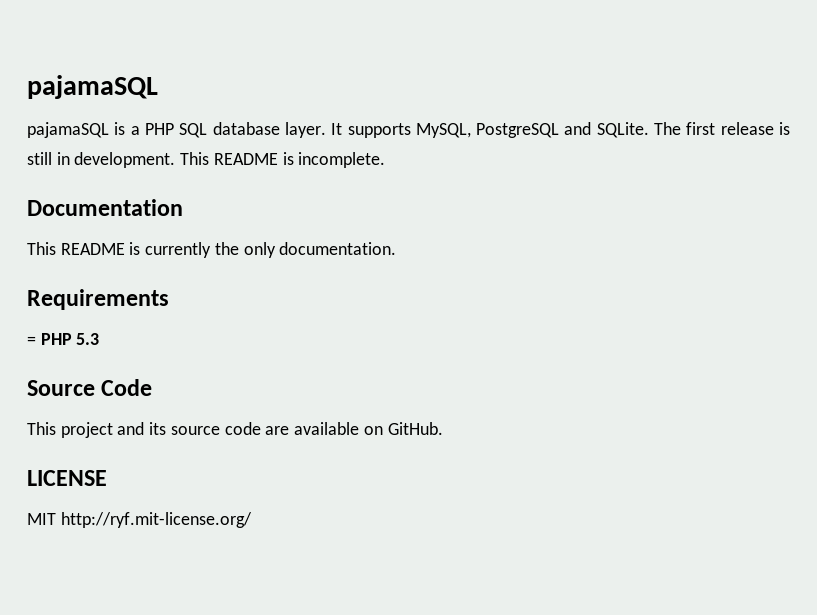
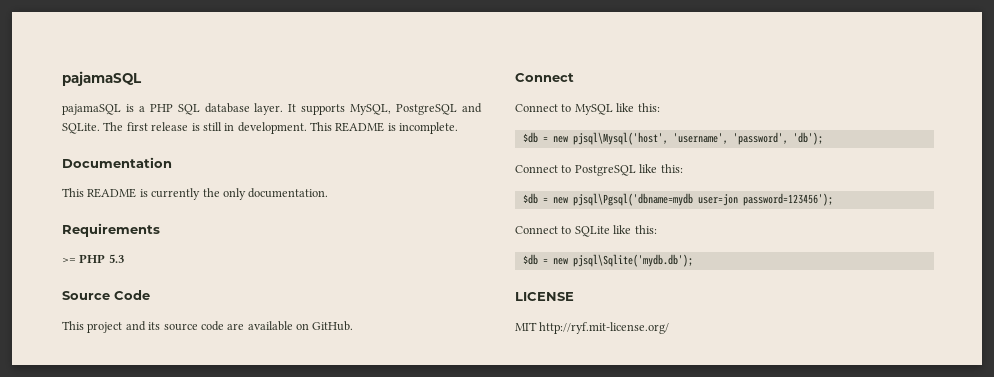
- = PHP 5.3
+ >= PHP 5.3
  This project and its source code are available on GitHub.
+ Connect
+ Connect to MySQL like this:
+ $db = new pjsql\Mysql('host', 'username', 'password', 'db');
+ Connect to PostgreSQL like this:
+ $db = new pjsql\Pgsql('dbname=mydb user=jon password=123456');
+ Connect to SQLite like this:
+ $db = new pjsql\Sqlite('mydb.db');

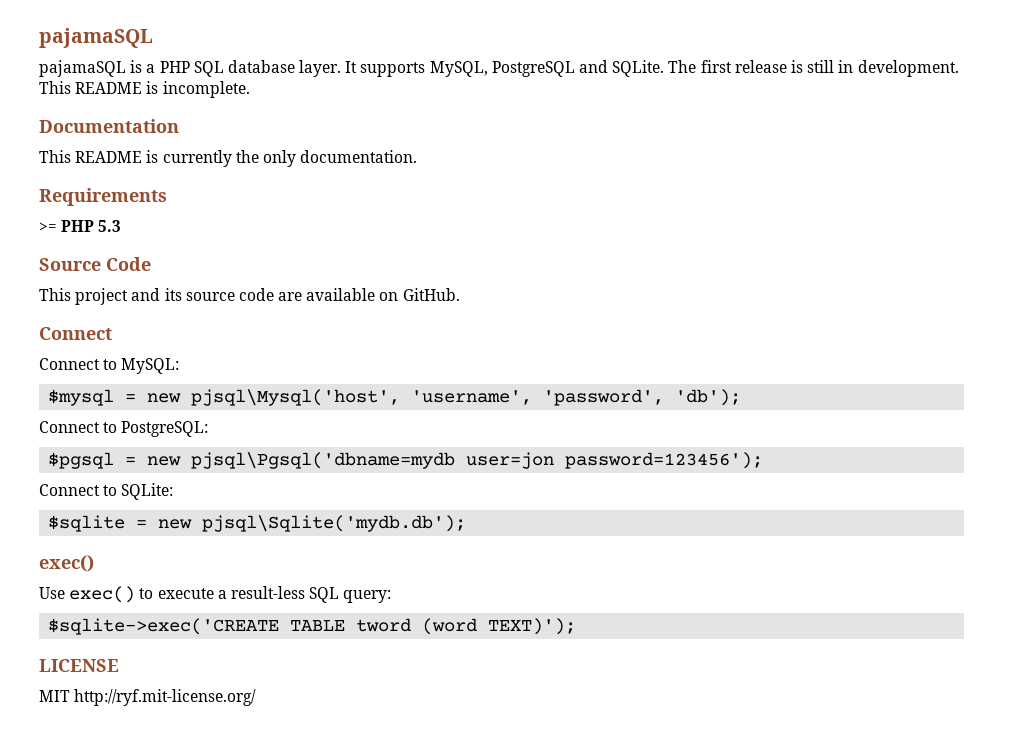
- Connect to MySQL like this:
- $db = new pjsql\Mysql('host', 'username', 'password', 'db');
+ Connect to MySQL:
+ $mysql = new pjsql\Mysql('host', 'username', 'password', 'db');
- Connect to PostgreSQL like this:
- $db = new pjsql\Pgsql('dbname=mydb user=jon password=123456');
+ Connect to PostgreSQL:
+ $pgsql = new pjsql\Pgsql('dbname=mydb user=jon password=123456');
- Connect to SQLite like this:
- $db = new pjsql\Sqlite('mydb.db');
+ Connect to SQLite:
+ $sqlite = new pjsql\Sqlite('mydb.db');
+ exec()
+ Use exec() to execute a result-less SQL query:
+ $sqlite->exec('CREATE TABLE tword (word TEXT)');

